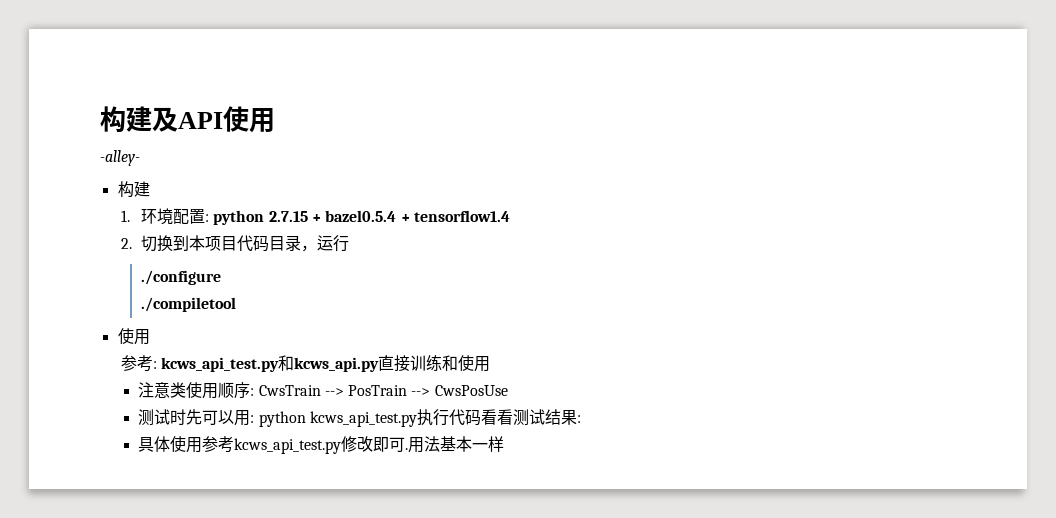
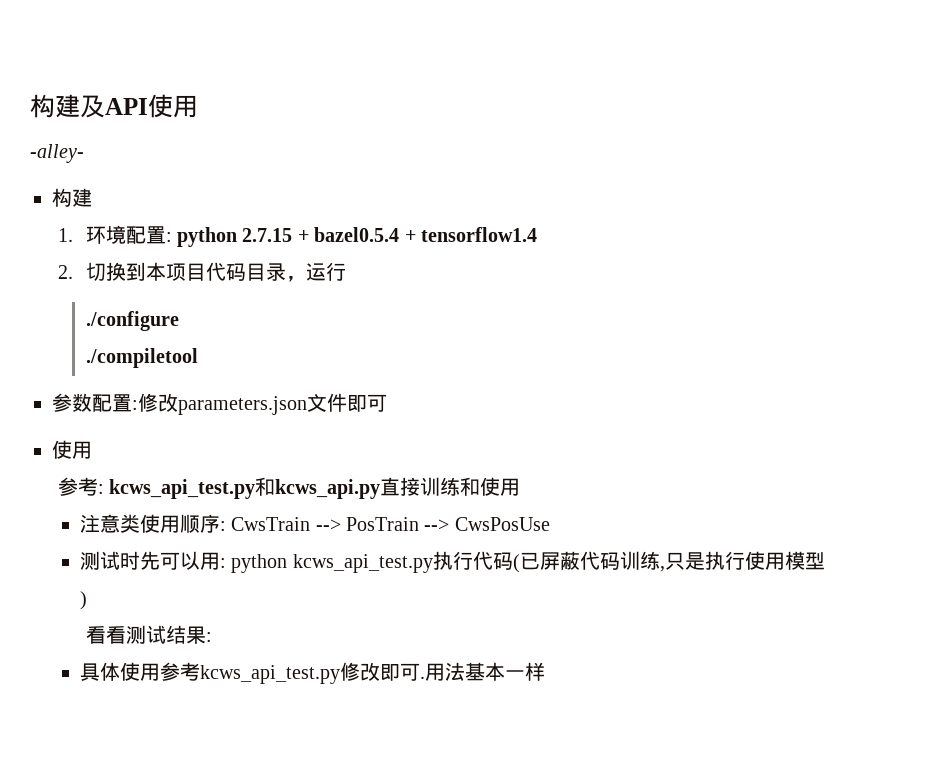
+ 参数配置:修改parameters.json文件即可
- 测试时先可以用: python kcws_api_test.py执行代码看看测试结果:
+ 测试时先可以用: python kcws_api_test.py执行代码(已屏蔽代码训练,只是执行使用模型)
+ 看看测试结果:

